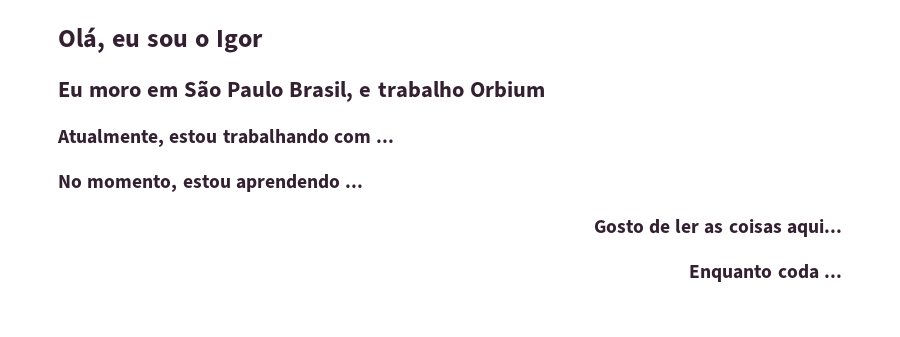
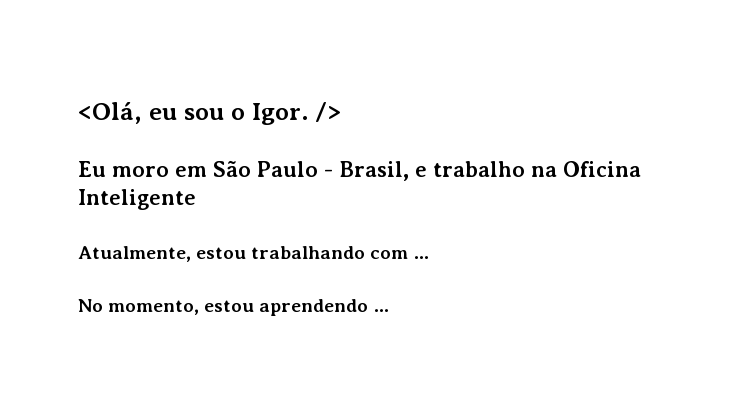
- Olá, eu sou o Igor
+ <Olá, eu sou o Igor. />
- Eu moro em São Paulo Brasil, e trabalho Orbium
+ Eu moro em São Paulo - Brasil, e trabalho na Oficina Inteligente
- Gosto de ler as coisas aqui...
- Enquanto coda ...

